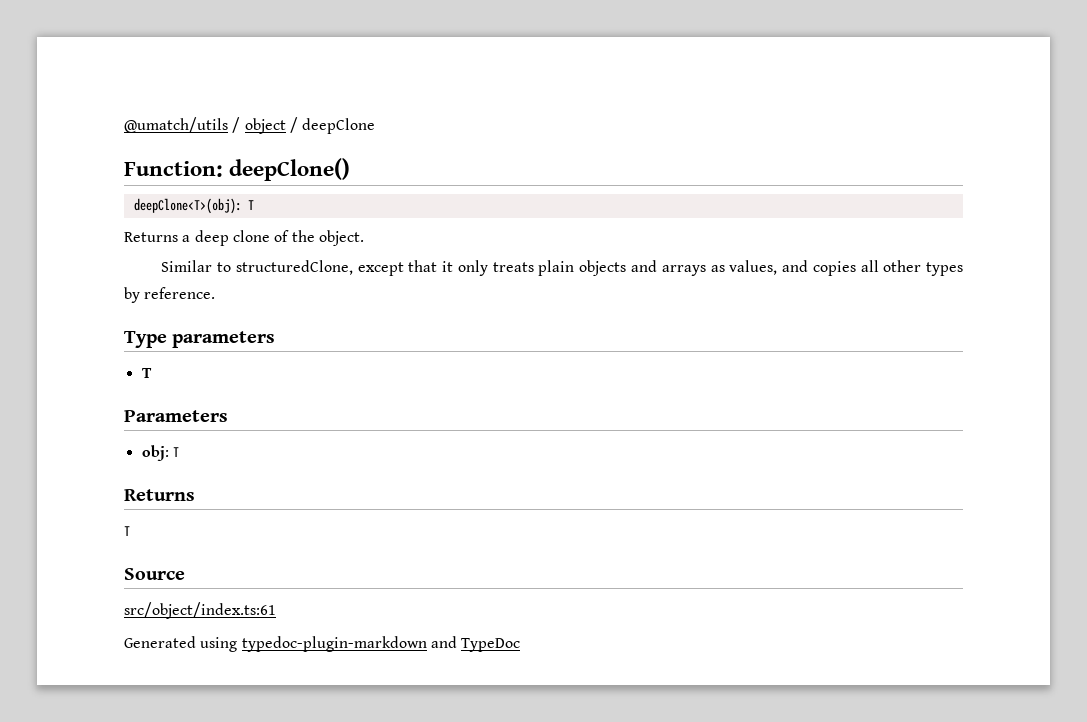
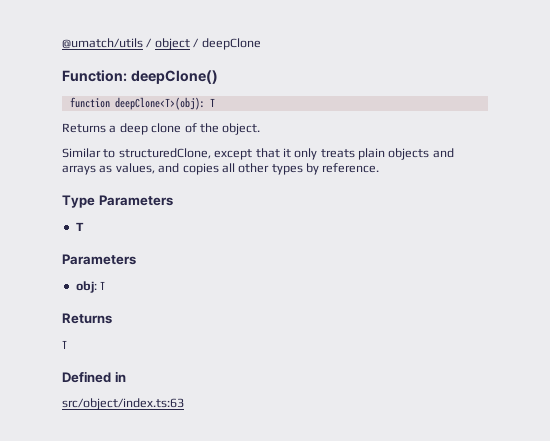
- deepClone<T>(obj): T
+ function deepClone<T>(obj): T
- Type parameters
+ Type Parameters
- Source
- src/object/index.ts:61
- Generated using typedoc-plugin-markdown and TypeDoc
+ Defined in
+ src/object/index.ts:63

